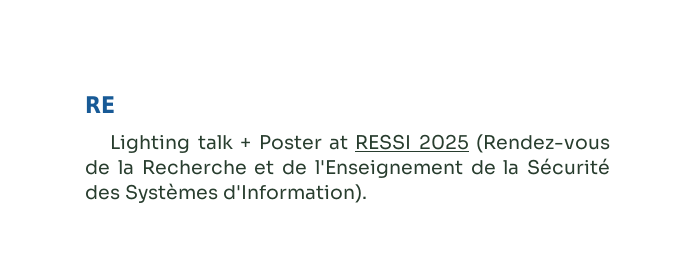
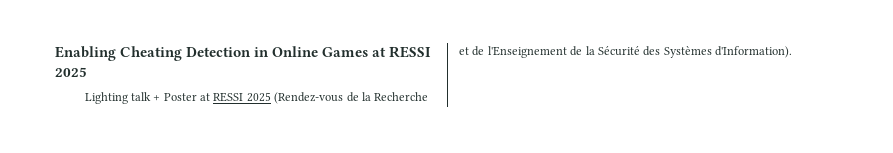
- RE
+ Enabling Cheating Detection in Online Games at RESSI 2025

